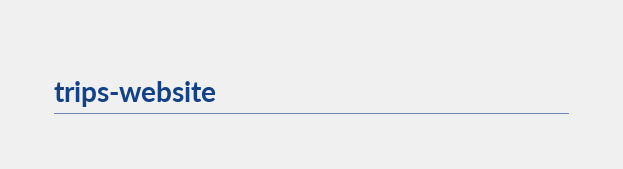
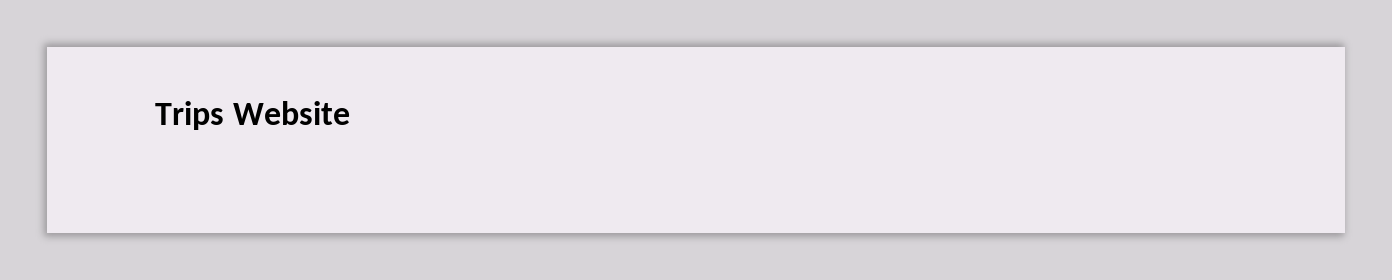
- trips-website
+ Trips Website

